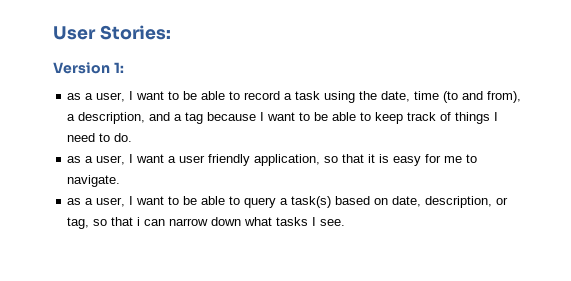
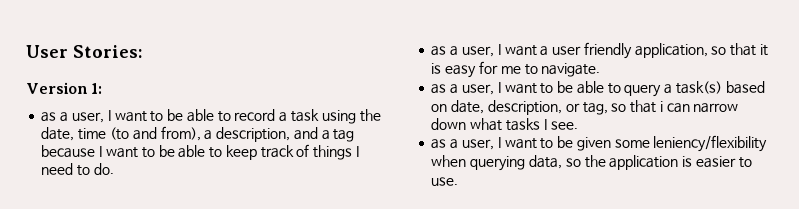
+ as a user, I want to be given some leniency/flexibility when querying data, so the application is easier to use.

